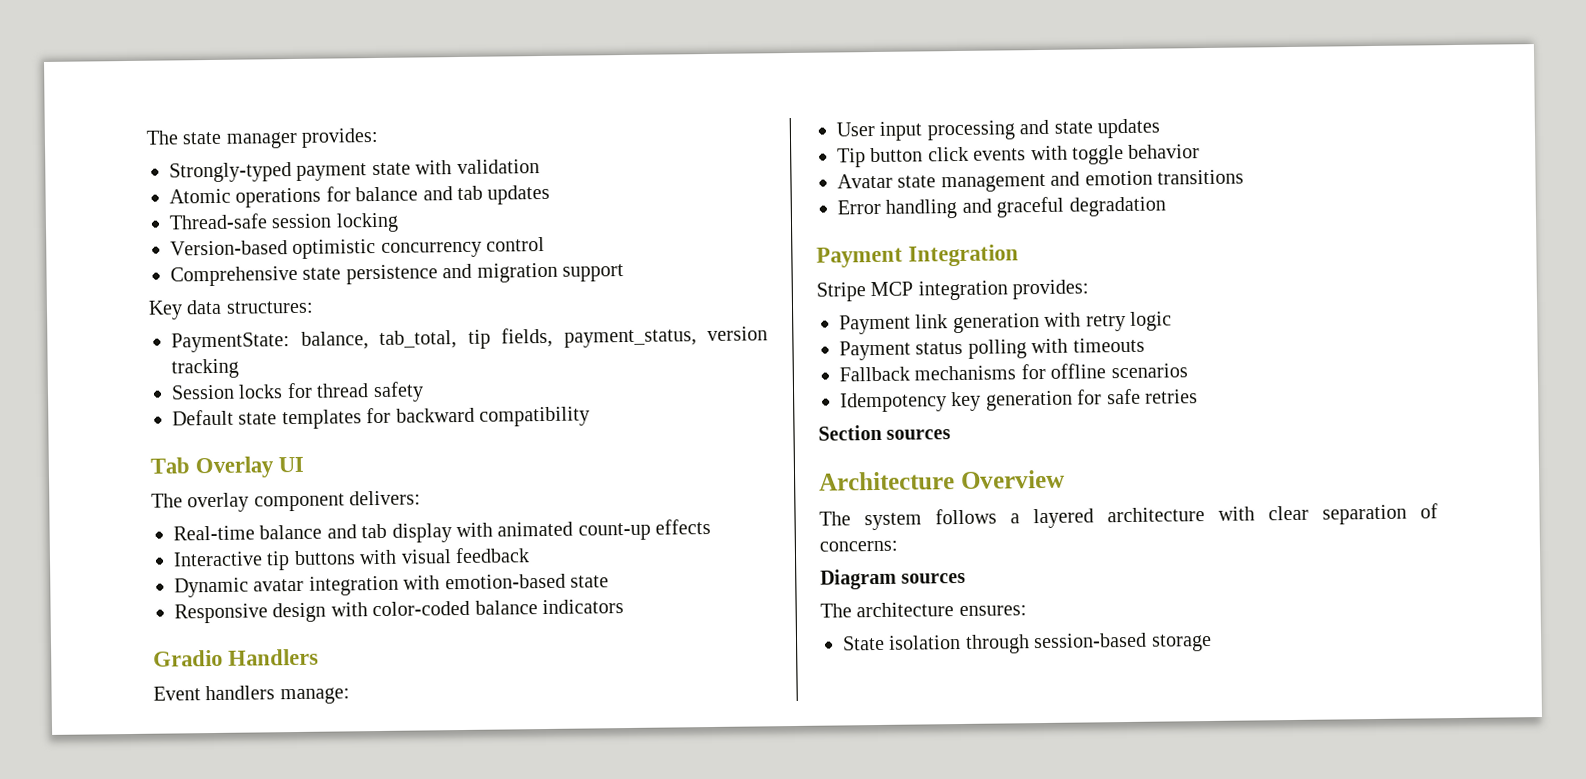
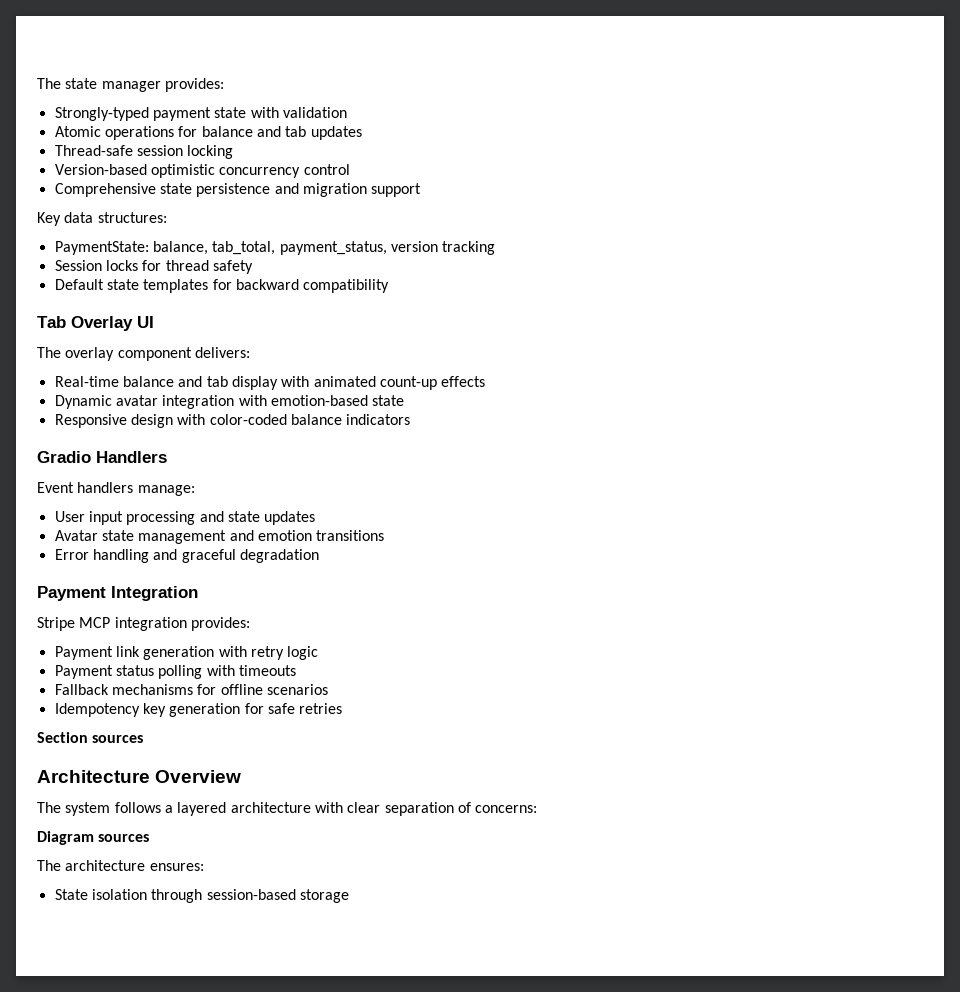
- PaymentState: balance, tab_total, tip fields, payment_status, version tracking
+ PaymentState: balance, tab_total, payment_status, version tracking
- Interactive tip buttons with visual feedback
- Tip button click events with toggle behavior

